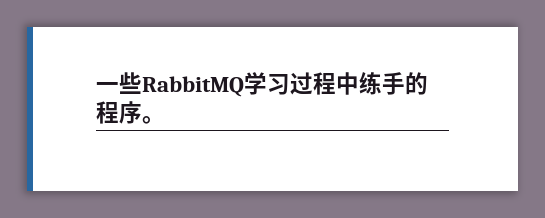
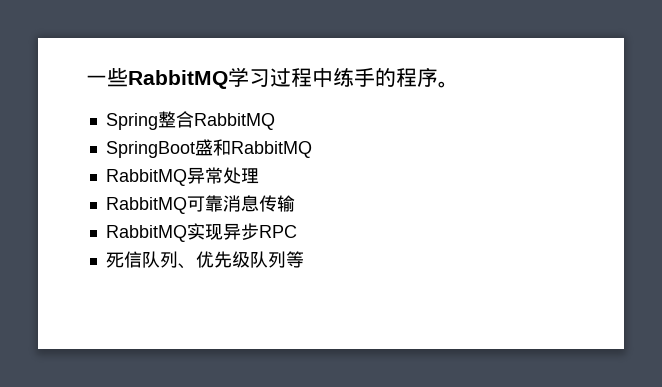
+ Spring整合RabbitMQ
+ SpringBoot盛和RabbitMQ
+ RabbitMQ异常处理
+ RabbitMQ可靠消息传输
+ RabbitMQ实现异步RPC
+ 死信队列、优先级队列等

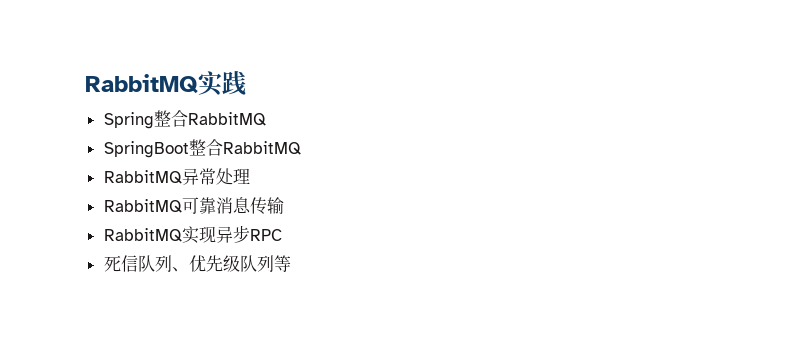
- 一些RabbitMQ学习过程中练手的程序。
+ RabbitMQ实践
- SpringBoot盛和RabbitMQ
+ SpringBoot整合RabbitMQ

